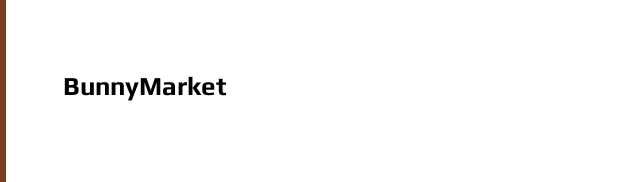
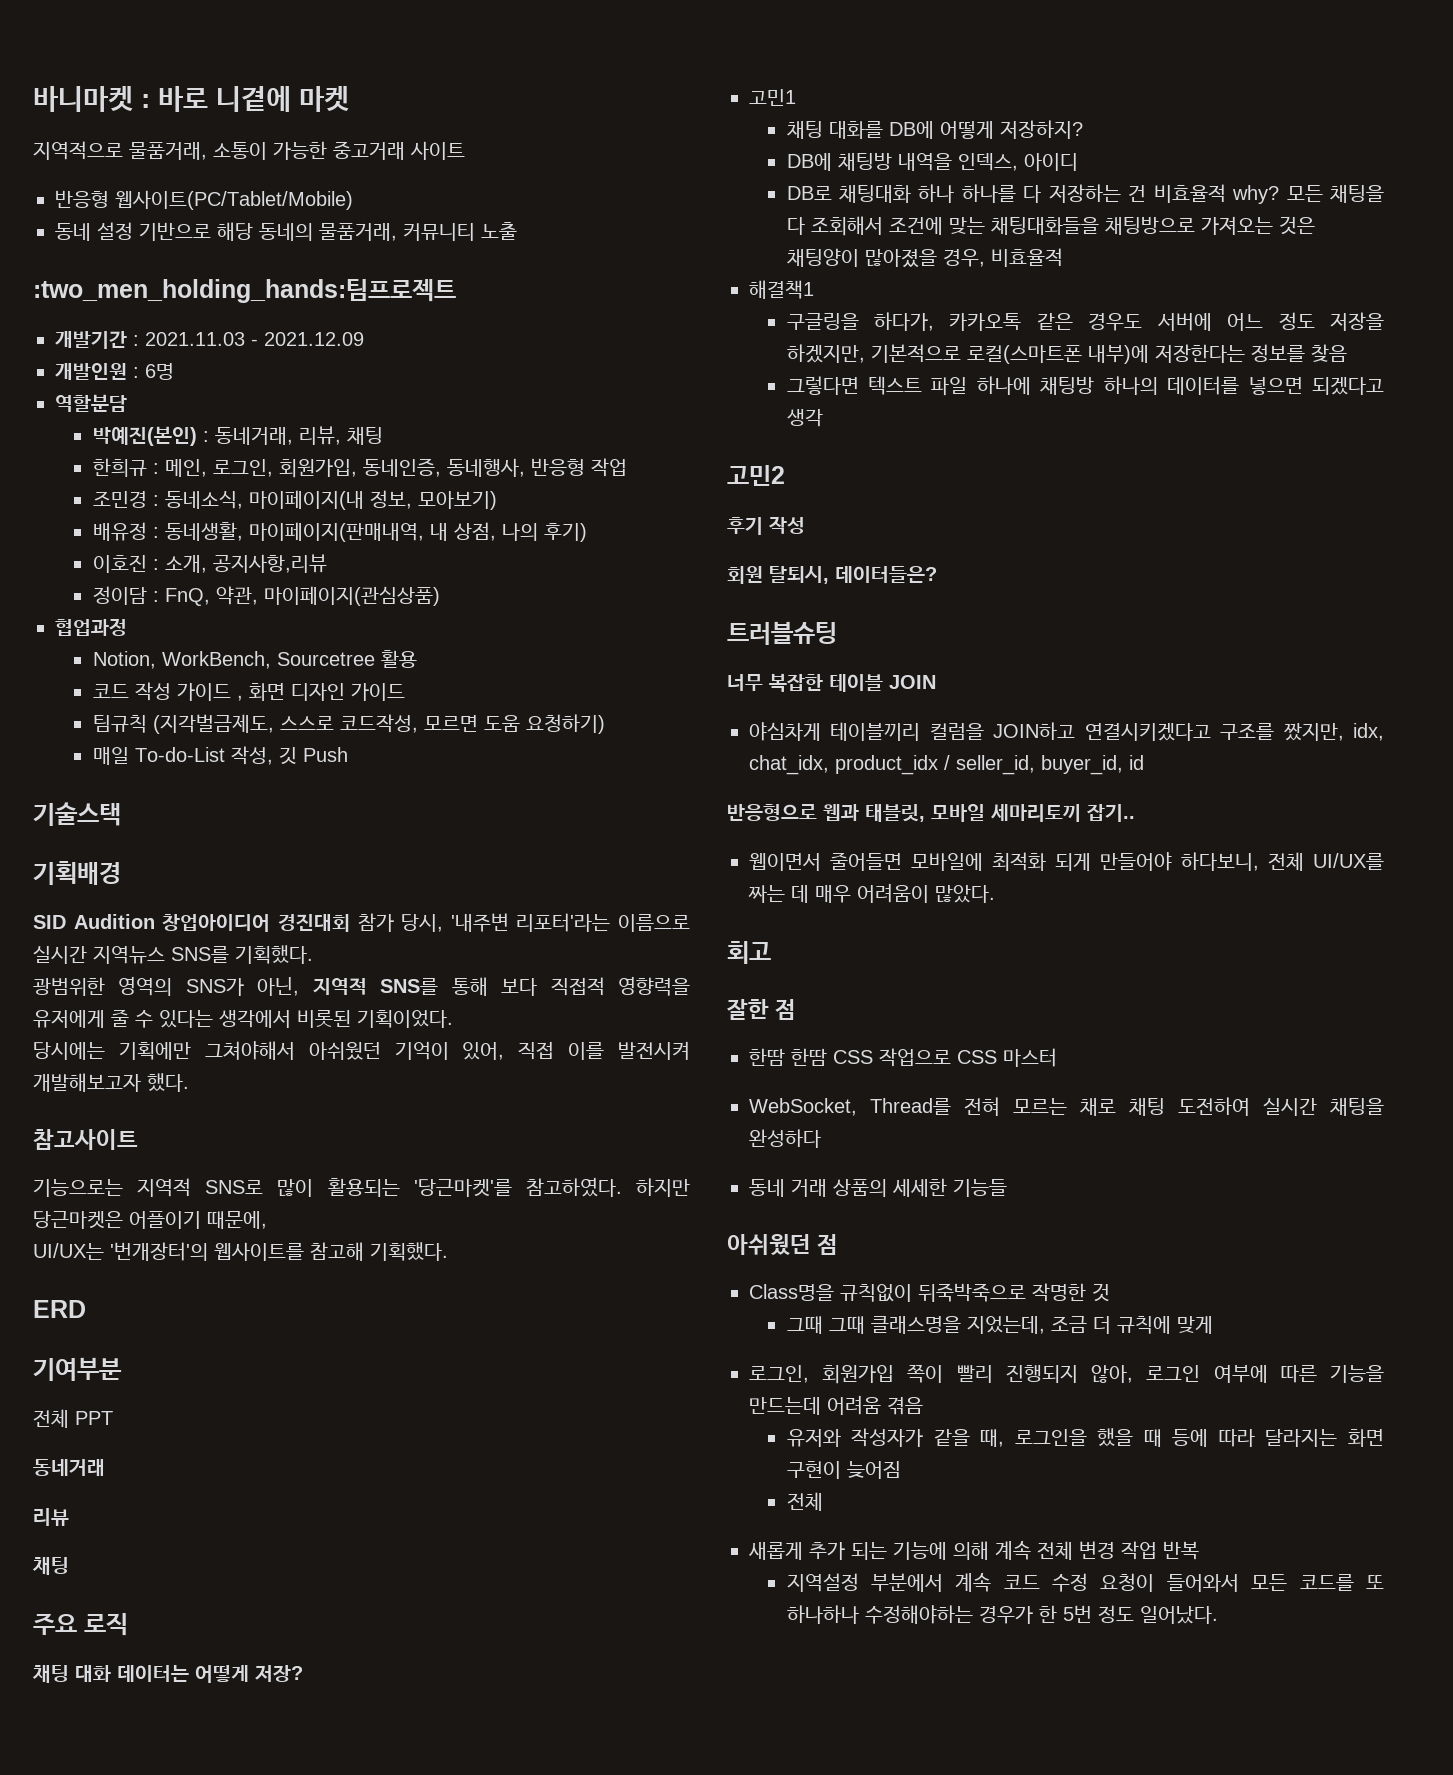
- BunnyMarket
+ 바니마켓 : 바로 니곁에 마켓
+ 지역적으로 물품거래, 소통이 가능한 중고거래 사이트
+ 반응형 웹사이트(PC/Tablet/Mobile)
+ 동네 설정 기반으로 해당 동네의 물품거래, 커뮤니티 노출
+ :two_men_holding_hands:팀프로젝트
+ 개발기간 : 2021.11.03 - 2021.12.09
+ 개발인원 : 6명
+ 역할분담
+ 박예진(본인) : 동네거래, 리뷰, 채팅
+ 한희규 : 메인, 로그인, 회원가입, 동네인증, 동네행사, 반응형 작업
+ 조민경 : 동네소식, 마이페이지(내 정보, 모아보기)
+ 배유정 : 동네생활, 마이페이지(판매내역, 내 상점, 나의 후기)
+ 이호진 : 소개, 공지사항,리뷰
+ 정이담 : FnQ, 약관, 마이페이지(관심상품)
+ 협업과정
+ Notion, WorkBench, Sourcetree 활용
+ 코드 작성 가이드 , 화면 디자인 가이드
+ 팀규칙 (지각벌금제도, 스스로 코드작성, 모르면 도움 요청하기)
+ 매일 To-do-List 작성, 깃 Push
+ 기술스택
+ 기획배경
+ SID Audition 창업아이디어 경진대회 참가 당시, '내주변 리포터'라는 이름으로 실시간 지역뉴스 SNS를 기획했다.
+ 광범위한 영역의 SNS가 아닌, 지역적 SNS를 통해 보다 직접적 영향력을 유저에게 줄 수 있다는 생각에서 비롯된 기획이었다.
+ 당시에는 기획에만 그쳐야해서 아쉬웠던 기억이 있어, 직접 이를 발전시켜 개발해보고자 했다.
+ 참고사이트
+ 기능으로는 지역적 SNS로 많이 활용되는 '당근마켓'를 참고하였다. 하지만 당근마켓은 어플이기 때문에,
+ UI/UX는 '번개장터'의 웹사이트를 참고해 기획했다.
+ ERD
+ 기여부분
+ 전체 PPT
+ 동네거래
+ 리뷰
+ 채팅
+ 주요 로직
+ 채팅 대화 데이터는 어떻게 저장?
+ 고민1
+ 채팅 대화를 DB에 어떻게 저장하지?
+ DB에 채팅방 내역을 인덱스, 아이디
+ DB로 채팅대화 하나 하나를 다 저장하는 건 비효율적 why? 모든 채팅을 다 조회해서 조건에 맞는 채팅대화들을 채팅방으로 가져오는 것은 채팅양이 많아졌을 경우, 비효율적
+ 해결책1
+ 구글링을 하다가, 카카오톡 같은 경우도 서버에 어느 정도 저장을 하겠지만, 기본적으로 로컬(스마트폰 내부)에 저장한다는 정보를 찾음
+ 그렇다면 텍스트 파일 하나에 채팅방 하나의 데이터를 넣으면 되겠다고 생각
+ 고민2
+ 후기 작성
+ 회원 탈퇴시, 데이터들은?
+ 트러블슈팅
+ 너무 복잡한 테이블 JOIN
+ 야심차게 테이블끼리 컬럼을 JOIN하고 연결시키겠다고 구조를 짰지만, idx, chat_idx, product_idx / seller_id, buyer_id, id
+ 반응형으로 웹과 태블릿, 모바일 세마리토끼 잡기..
+ 웹이면서 줄어들면 모바일에 최적화 되게 만들어야 하다보니, 전체 UI/UX를 짜는 데 매우 어려움이 많았다.
+ 회고
+ 잘한 점
+ 한땀 한땀 CSS 작업으로 CSS 마스터
+ WebSocket, Thread를 전혀 모르는 채로 채팅 도전하여 실시간 채팅을 완성하다
+ 동네 거래 상품의 세세한 기능들
+ 아쉬웠던 점
+ Class명을 규칙없이 뒤죽박죽으로 작명한 것
+ 그때 그때 클래스명을 지었는데, 조금 더 규칙에 맞게
+ 로그인, 회원가입 쪽이 빨리 진행되지 않아, 로그인 여부에 따른 기능을 만드는데 어려움 겪음
+ 유저와 작성자가 같을 때, 로그인을 했을 때 등에 따라 달라지는 화면 구현이 늦어짐
+ 전체
+ 새롭게 추가 되는 기능에 의해 계속 전체 변경 작업 반복
+ 지역설정 부분에서 계속 코드 수정 요청이 들어와서 모든 코드를 또 하나하나 수정해야하는 경우가 한 5번 정도 일어났다.

